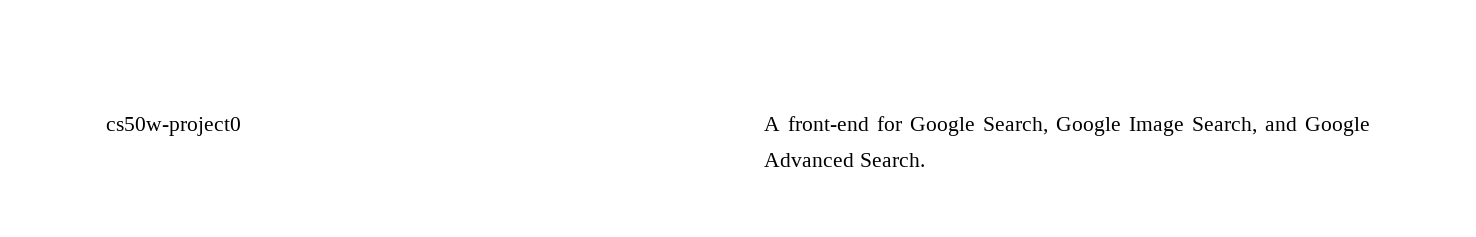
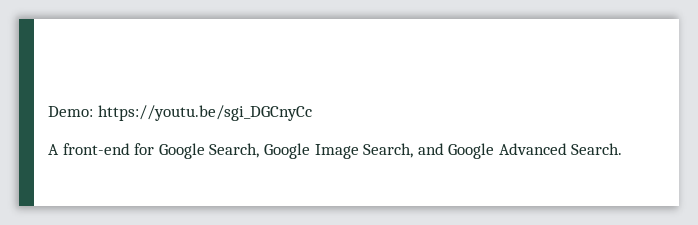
- cs50w-project0
+ Demo: https://youtu.be/sgi_DGCnyCc

